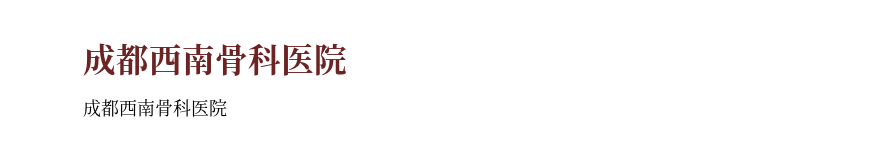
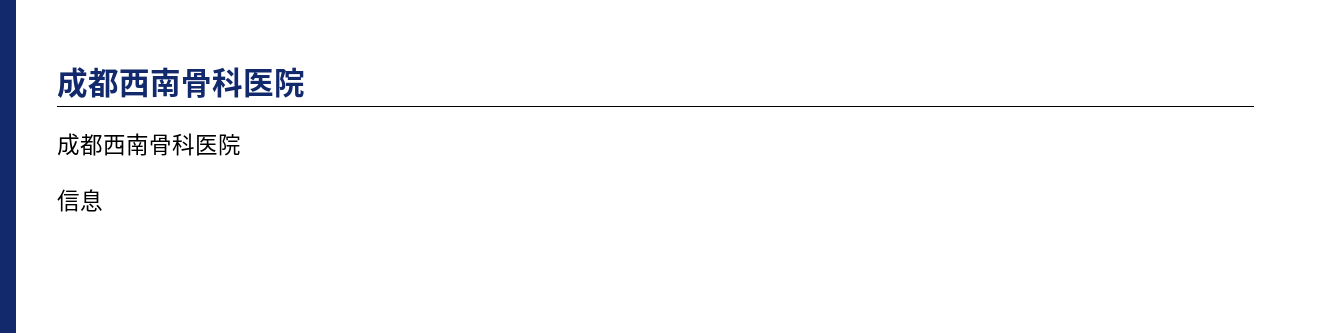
+ 信息

